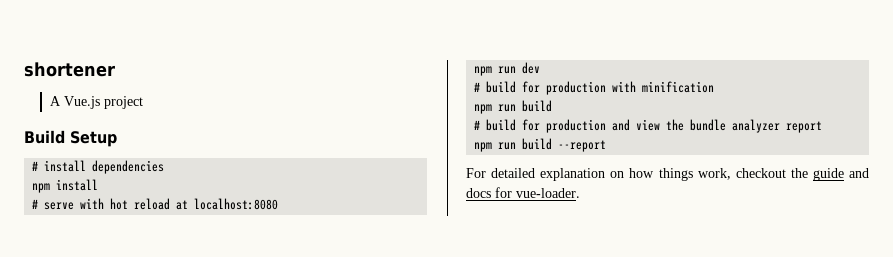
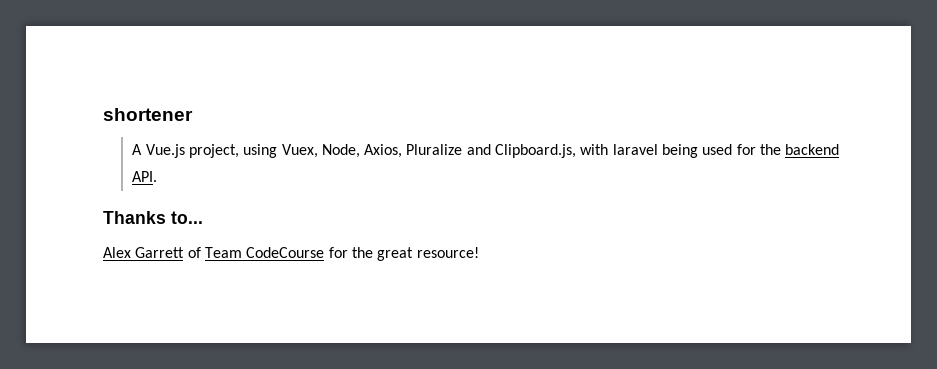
- A Vue.js project
- Build Setup
- # install dependencies
- npm install
- # serve with hot reload at localhost:8080
- npm run dev
- # build for production with minification
- npm run build
- # build for production and view the bundle analyzer report
- npm run build --report
- For detailed explanation on how things work, checkout the guide and docs for vue-loader.
+ A Vue.js project, using Vuex, Node, Axios, Pluralize and Clipboard.js, with laravel being used for the backend API.
+ Thanks to...
+ Alex Garrett of Team CodeCourse for the great resource!

